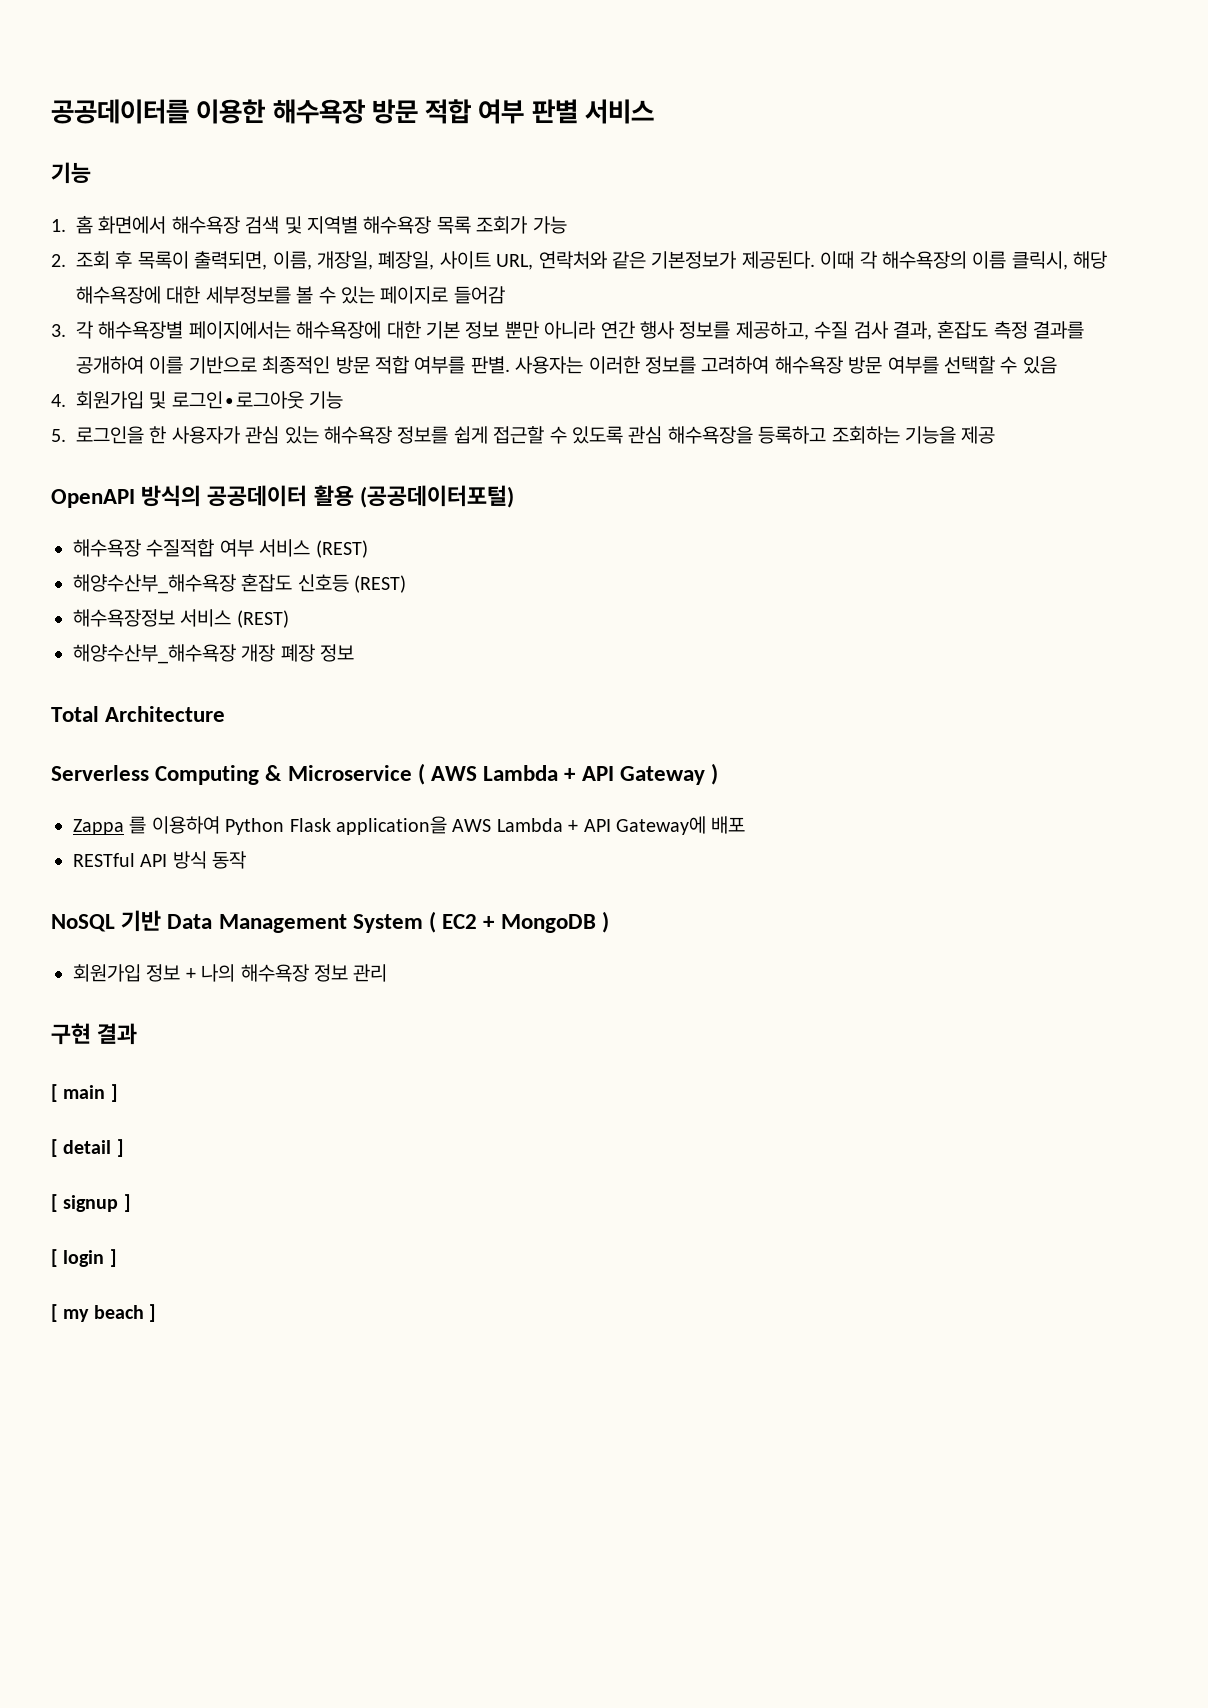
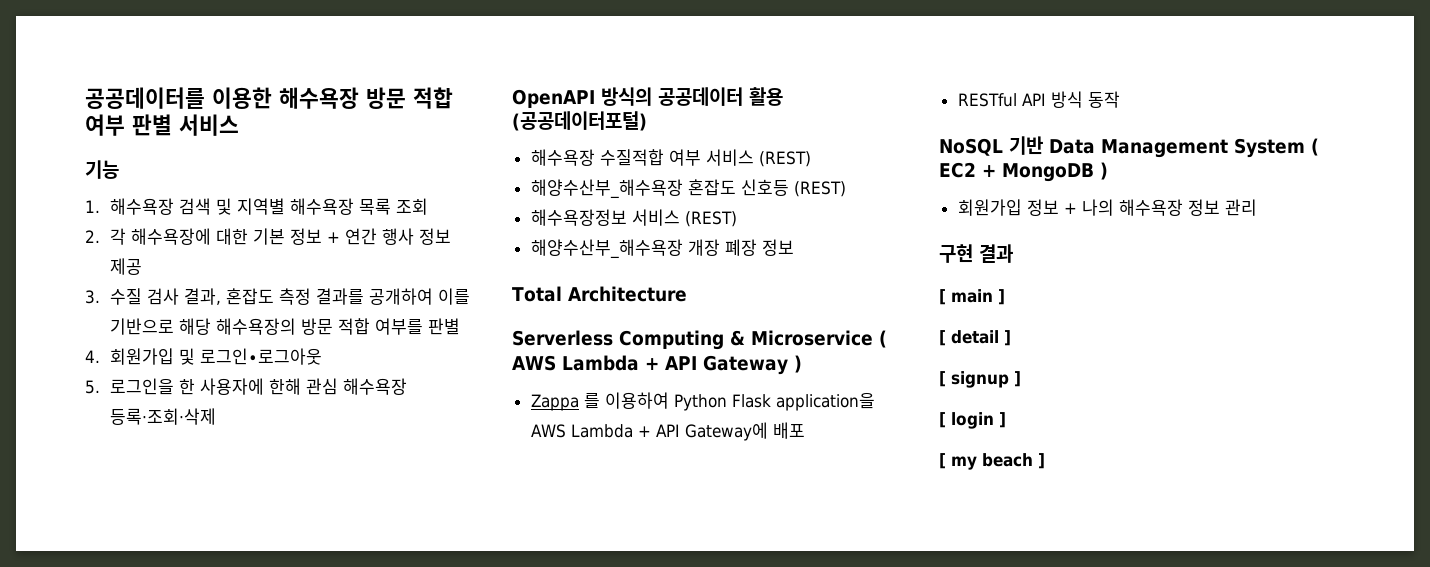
- 1. 홈 화면에서 해수욕장 검색 및 지역별 해수욕장 목록 조회가 가능
- 2. 조회 후 목록이 출력되면, 이름, 개장일, 폐장일, 사이트 URL, 연락처와 같은 기본정보가 제공된다. 이때 각 해수욕장의 이름 클릭시, 해당 해수욕장에 대한 세부정보를 볼 수 있는 페이지로 들어감
- 3. 각 해수욕장별 페이지에서는 해수욕장에 대한 기본 정보 뿐만 아니라 연간 행사 정보를 제공하고, 수질 검사 결과, 혼잡도 측정 결과를 공개하여 이를 기반으로 최종적인 방문 적합 여부를 판별. 사용자는 이러한 정보를 고려하여 해수욕장 방문 여부를 선택할 수 있음
+ 1. 해수욕장 검색 및 지역별 해수욕장 목록 조회
+ 2. 각 해수욕장에 대한 기본 정보 + 연간 행사 정보 제공
+ 3. 수질 검사 결과, 혼잡도 측정 결과를 공개하여 이를 기반으로 해당 해수욕장의 방문 적합 여부를 판별
- 4. 회원가입 및 로그인∙로그아웃 기능
+ 4. 회원가입 및 로그인∙로그아웃
- 5. 로그인을 한 사용자가 관심 있는 해수욕장 정보를 쉽게 접근할 수 있도록 관심 해수욕장을 등록하고 조회하는 기능을 제공
+ 5. 로그인을 한 사용자에 한해 관심 해수욕장 등록·조회·삭제

